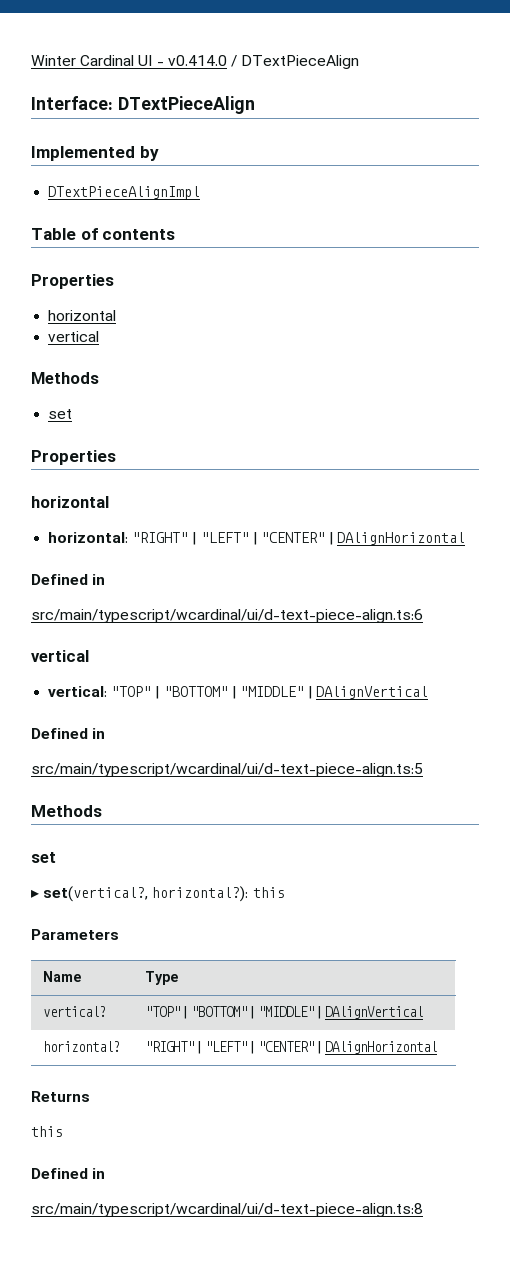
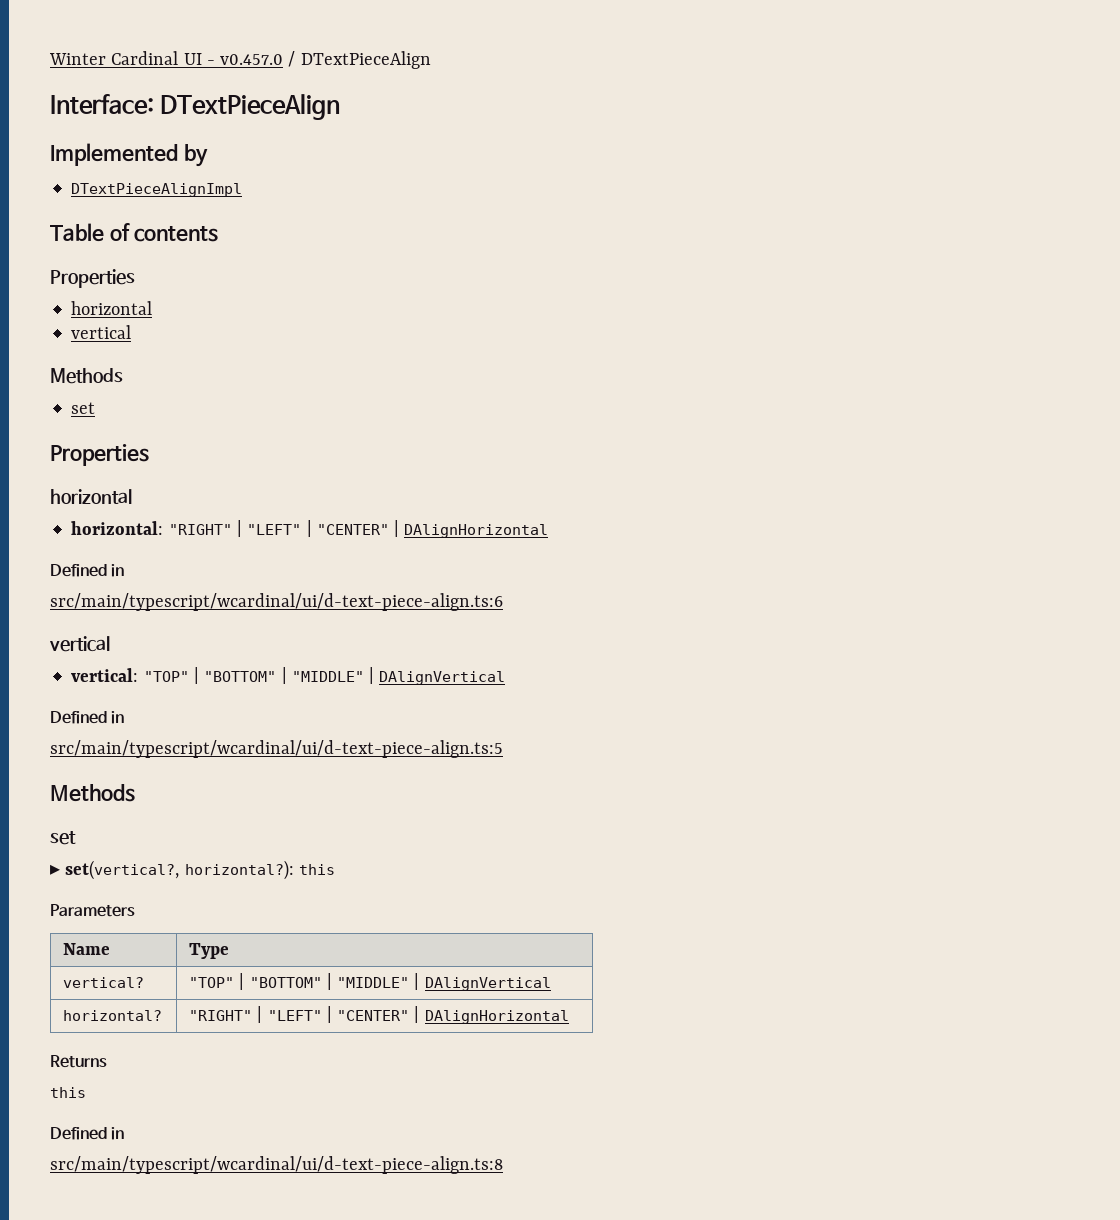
- Winter Cardinal UI - v0.414.0 / DTextPieceAlign
+ Winter Cardinal UI - v0.457.0 / DTextPieceAlign

